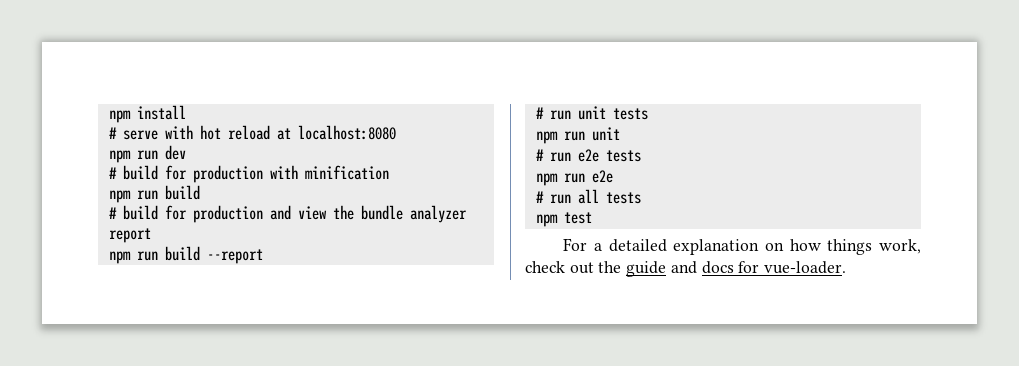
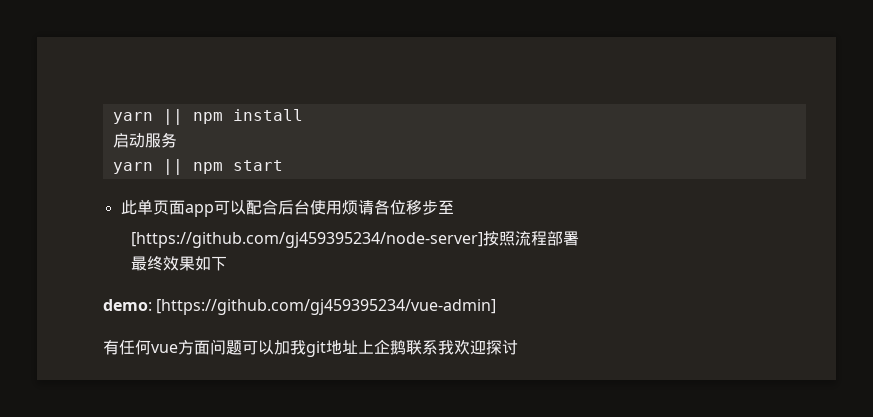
- npm install
+ yarn || npm install
- # serve with hot reload at localhost:8080
- npm run dev
- # build for production with minification
- npm run build
- # build for production and view the bundle analyzer report
- npm run build --report
- # run unit tests
- npm run unit
- # run e2e tests
- npm run e2e
- # run all tests
- npm test
- For a detailed explanation on how things work, check out the guide and docs for vue-loader.
+ 启动服务
+ yarn || npm start
+ 此单页面app可以配合后台使用烦请各位移步至
+ [https://github.com/gj459395234/node-server]按照流程部署
+ 最终效果如下
+ demo: [https://github.com/gj459395234/vue-admin]
+ 有任何vue方面问题可以加我git地址上企鹅联系我欢迎探讨

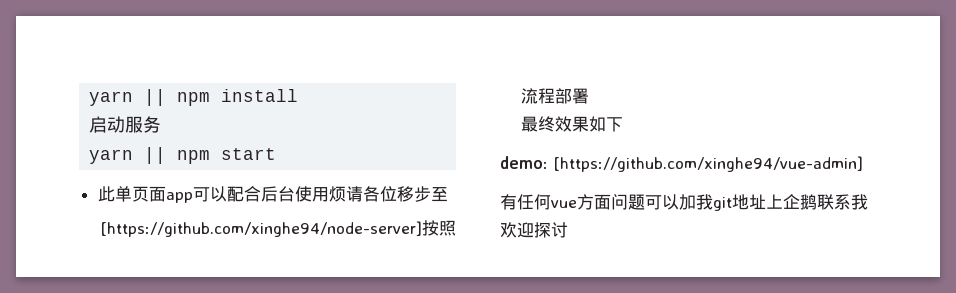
- [https://github.com/gj459395234/node-server]按照流程部署
+ [https://github.com/xinghe94/node-server]按照流程部署
- demo: [https://github.com/gj459395234/vue-admin]
+ demo: [https://github.com/xinghe94/vue-admin]

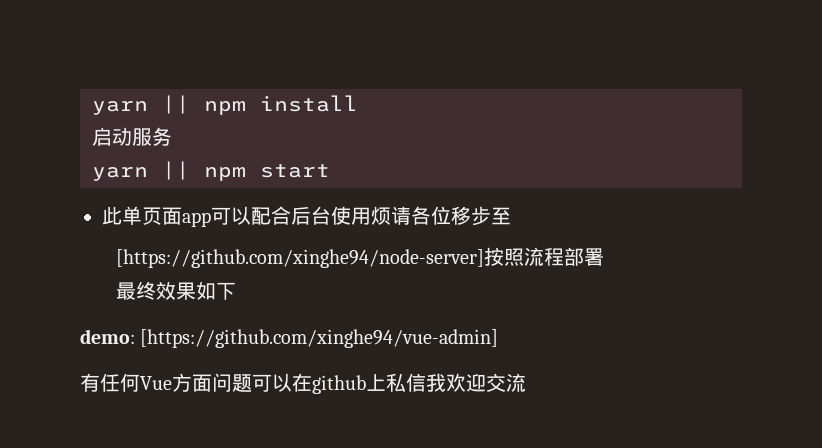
- 有任何vue方面问题可以加我git地址上企鹅联系我欢迎探讨
+ 有任何Vue方面问题可以在github上私信我欢迎交流

